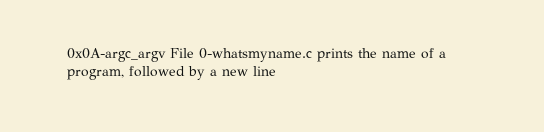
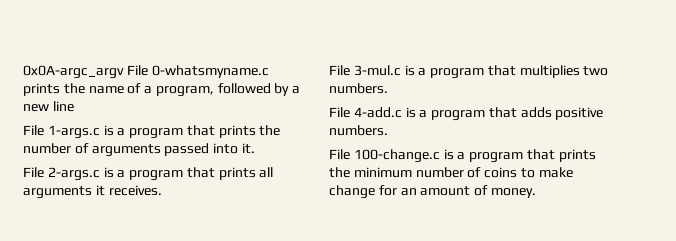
+ File 1-args.c is a program that prints the number of arguments passed into it.
+ File 2-args.c is a program that prints all arguments it receives.
+ File 3-mul.c is a program that multiplies two numbers.
+ File 4-add.c is a program that adds positive numbers.
+ File 100-change.c is a program that prints the minimum number of coins to make change for an amount of money.

